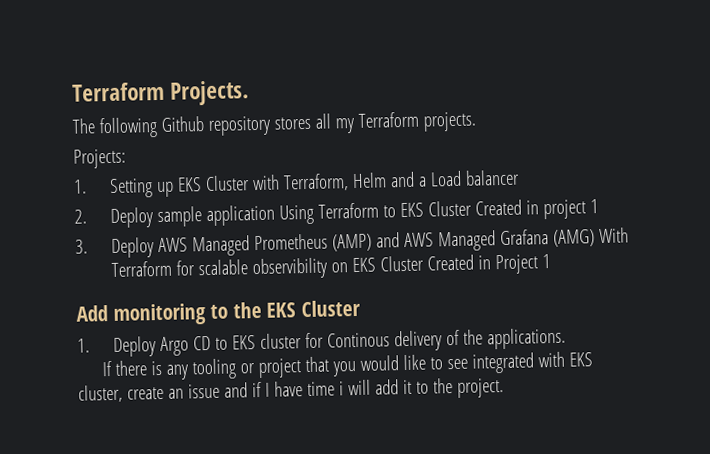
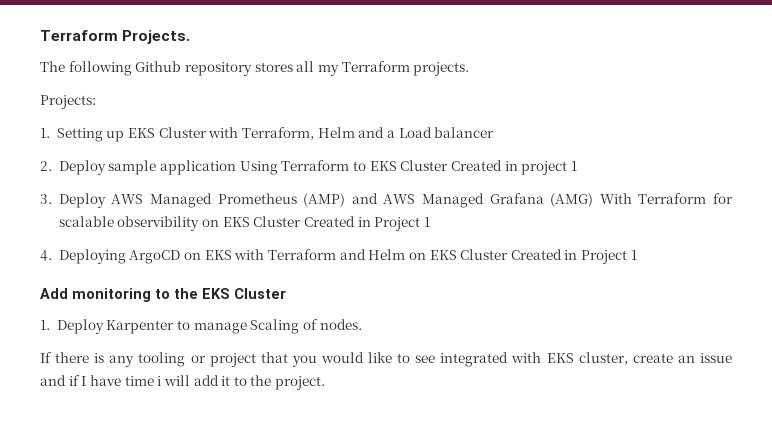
+ 4. Deploying ArgoCD on EKS with Terraform and Helm on EKS Cluster Created in Project 1
- 1. Deploy Argo CD to EKS cluster for Continous delivery of the applications.
+ 1. Deploy Karpenter to manage Scaling of nodes.

